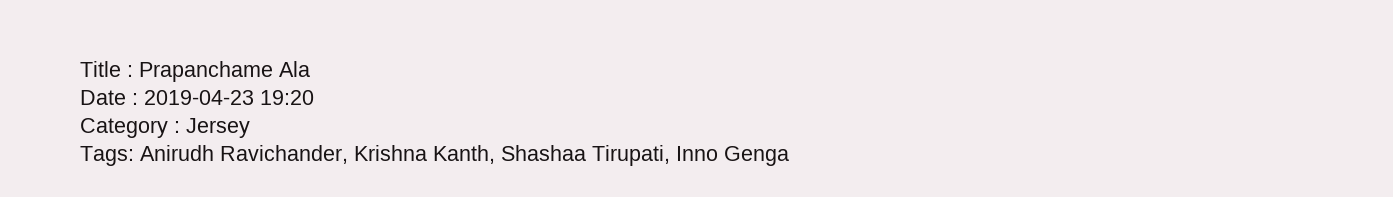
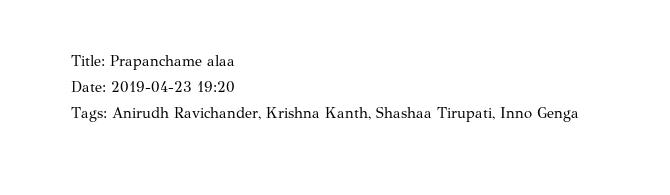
- Title : Prapanchame Ala
- Date : 2019-04-23 19:20
+ Title: Prapanchame alaa
+ Date: 2019-04-23 19:20
- Category : Jersey

